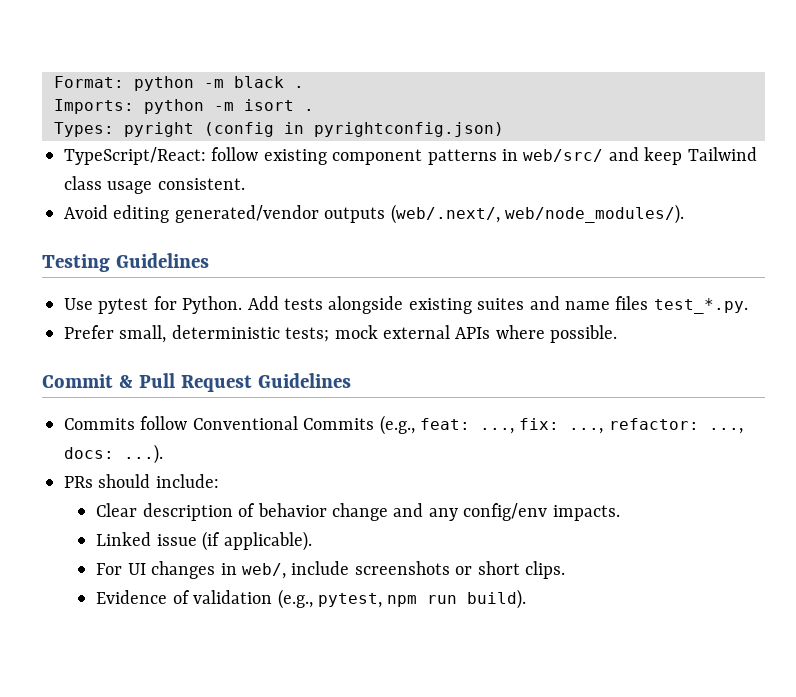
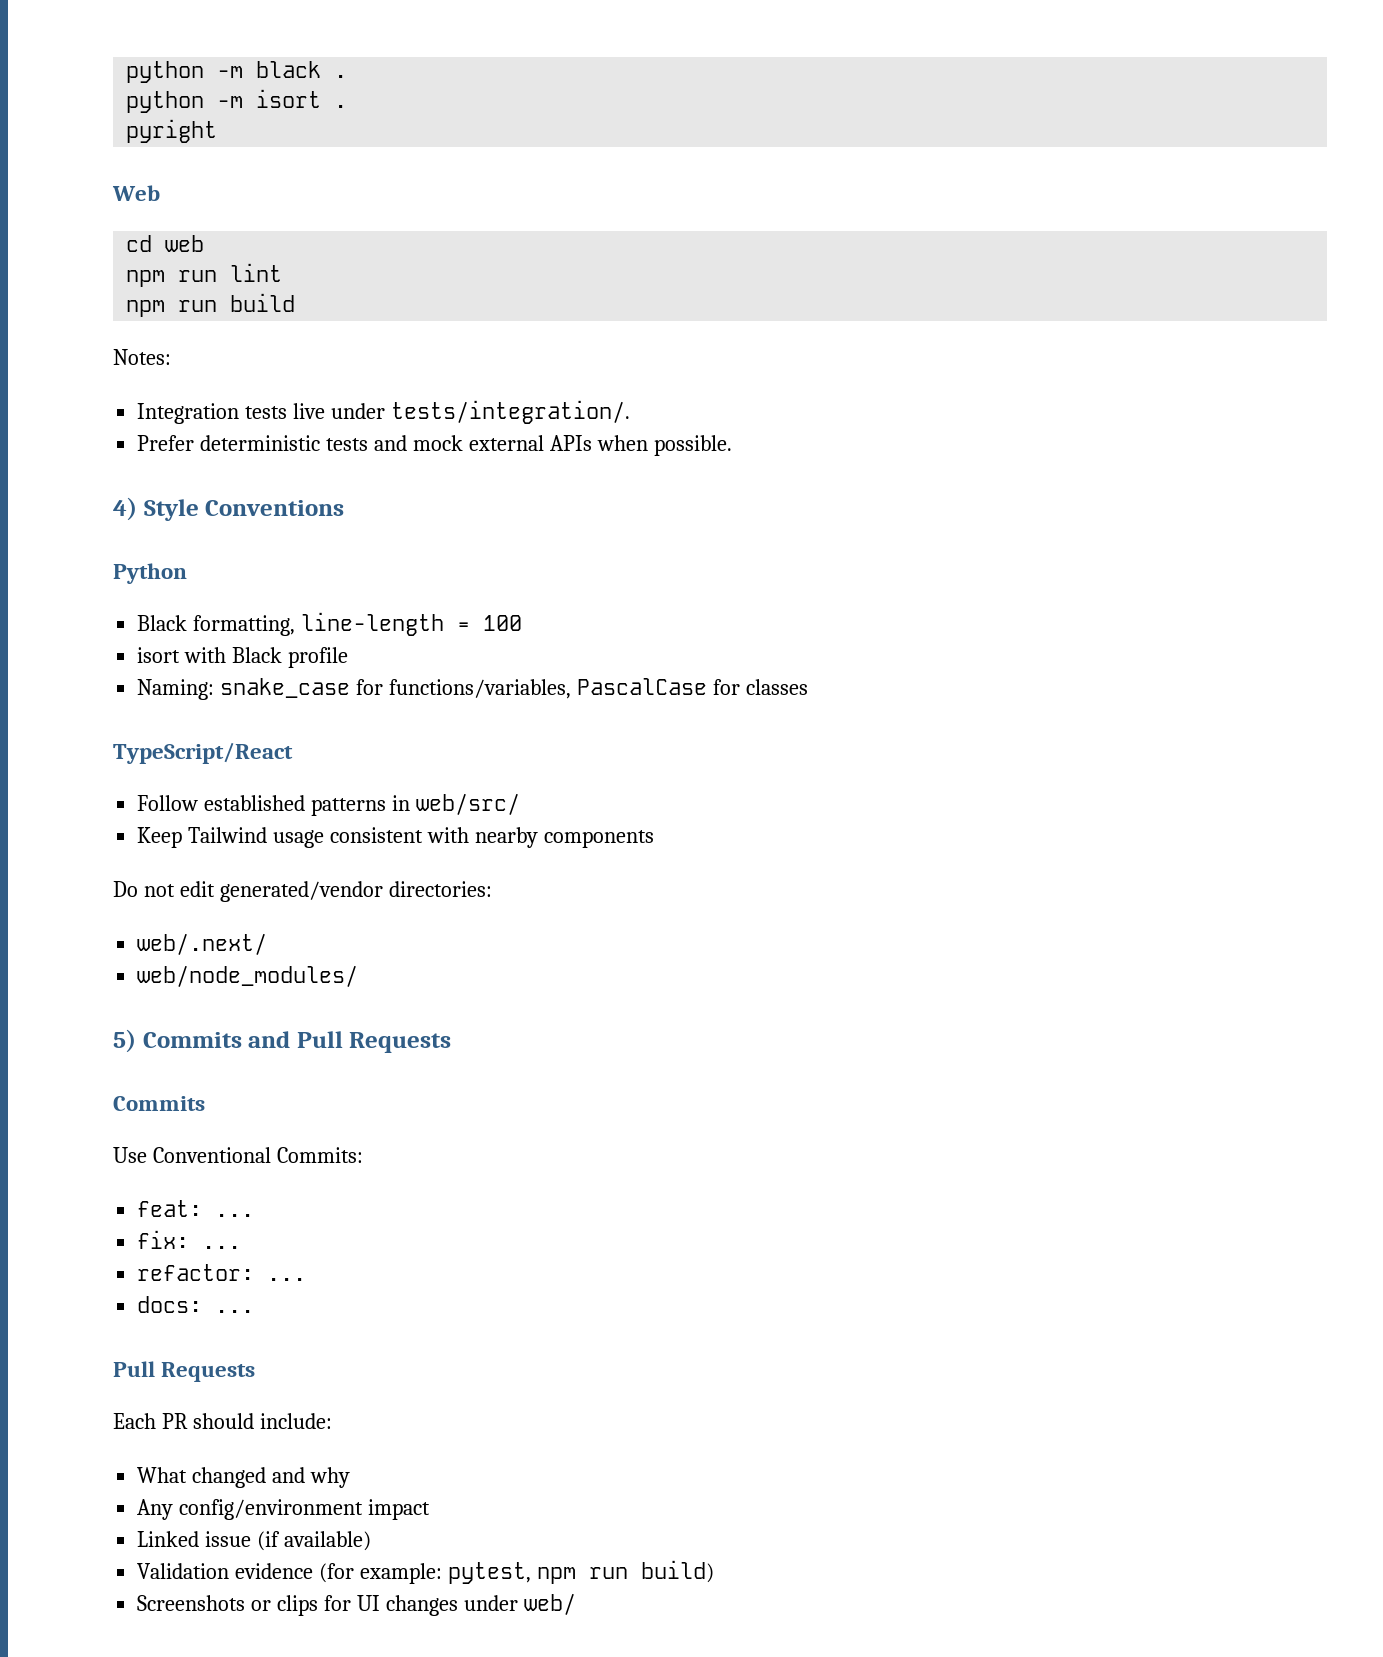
- Format: python -m black .
+ python -m black .
- Imports: python -m isort .
+ python -m isort .
- Types: pyright (config in pyrightconfig.json)
- TypeScript/React: follow existing component patterns in web/src/ and keep Tailwind class usage consistent.
- Avoid editing generated/vendor outputs (web/.next/, web/node_modules/).
- Testing Guidelines
- Use pytest for Python. Add tests alongside existing suites and name files test_*.py.
- Prefer small, deterministic tests; mock external APIs where possible.
- Commit & Pull Request Guidelines
- Commits follow Conventional Commits (e.g., feat: ..., fix: ..., refactor: ..., docs: ...).
- PRs should include:
- Clear description of behavior change and any config/env impacts.
- Linked issue (if applicable).
- For UI changes in web/, include screenshots or short clips.
- Evidence of validation (e.g., pytest, npm run build).
+ pyright
+ Web
+ cd web
+ npm run lint
+ npm run build
+ Notes:
+ Integration tests live under tests/integration/.
+ Prefer deterministic tests and mock external APIs when possible.
+ 4) Style Conventions
+ Python
+ Black formatting, line-length = 100
+ isort with Black profile
+ Naming: snake_case for functions/variables, PascalCase for classes
+ TypeScript/React
+ Follow established patterns in web/src/
+ Keep Tailwind usage consistent with nearby components
+ Do not edit generated/vendor directories:
+ web/.next/
+ web/node_modules/
+ 5) Commits and Pull Requests
+ Commits
+ Use Conventional Commits:
+ feat: ...
+ fix: ...
+ refactor: ...
+ docs: ...
+ Pull Requests
+ Each PR should include:
+ What changed and why
+ Any config/environment impact
+ Linked issue (if available)
+ Validation evidence (for example: pytest, npm run build)
+ Screenshots or clips for UI changes under web/

